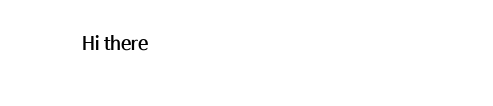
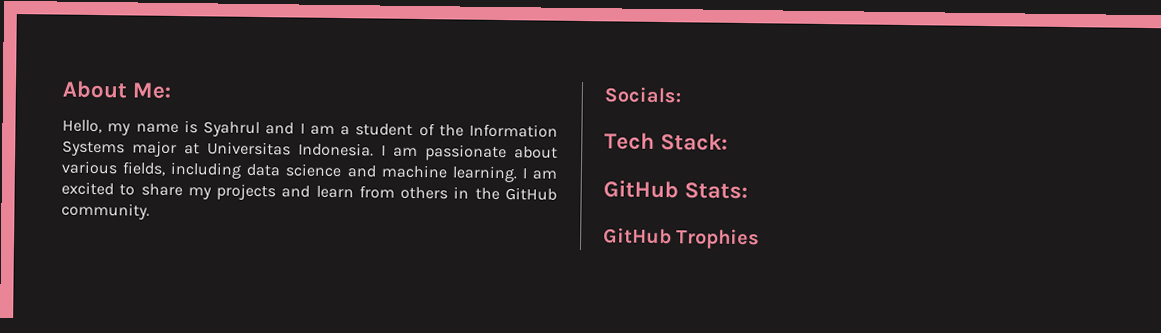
- Hi there
+ About Me:
+ Hello, my name is Syahrul and I am a student of the Information Systems major at Universitas Indonesia. I am passionate about various fields, including data science and machine learning. I am excited to share my projects and learn from others in the GitHub community.
+ Socials:
+ Tech Stack:
+ GitHub Stats:
+ GitHub Trophies

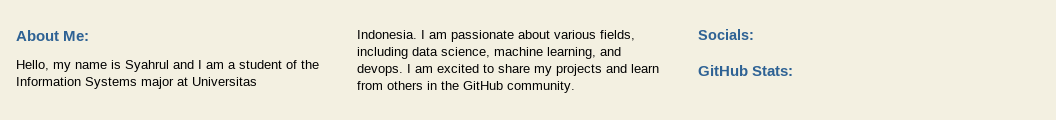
- I am passionate about various fields, including data science and machine learning.
+ I am passionate about various fields, including data science, machine learning, and devops.
- Tech Stack:
- GitHub Trophies

